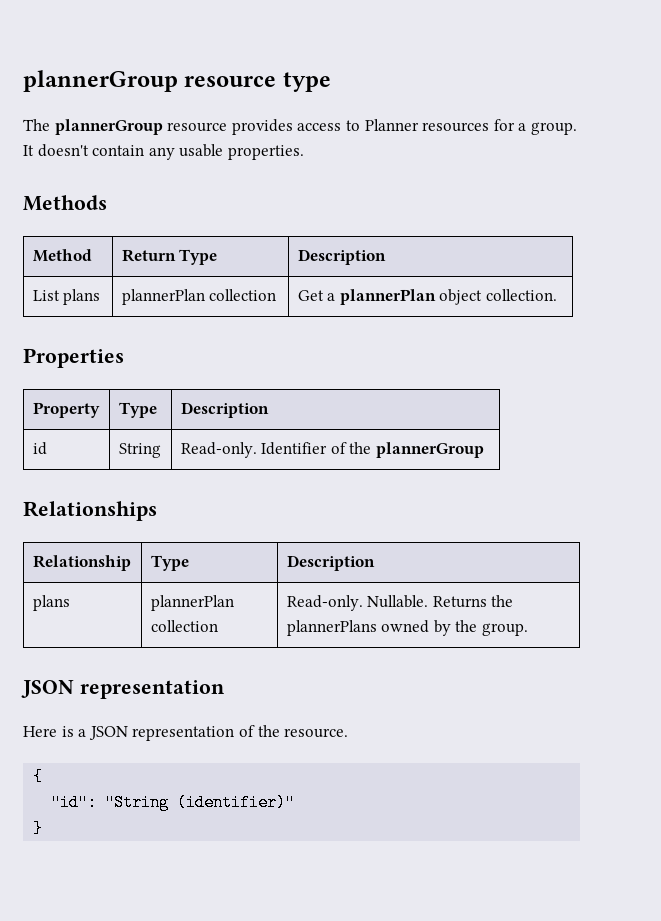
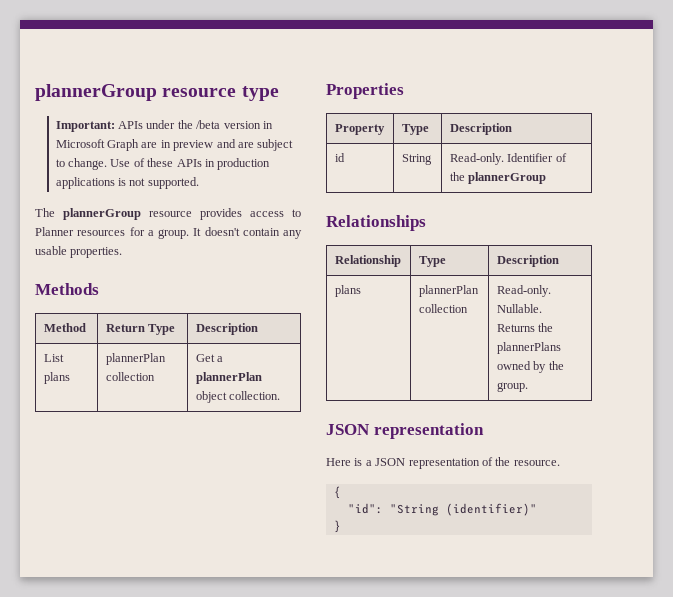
+ Important: APIs under the /beta version in Microsoft Graph are in preview and are subject to change. Use of these APIs in production applications is not supported.

